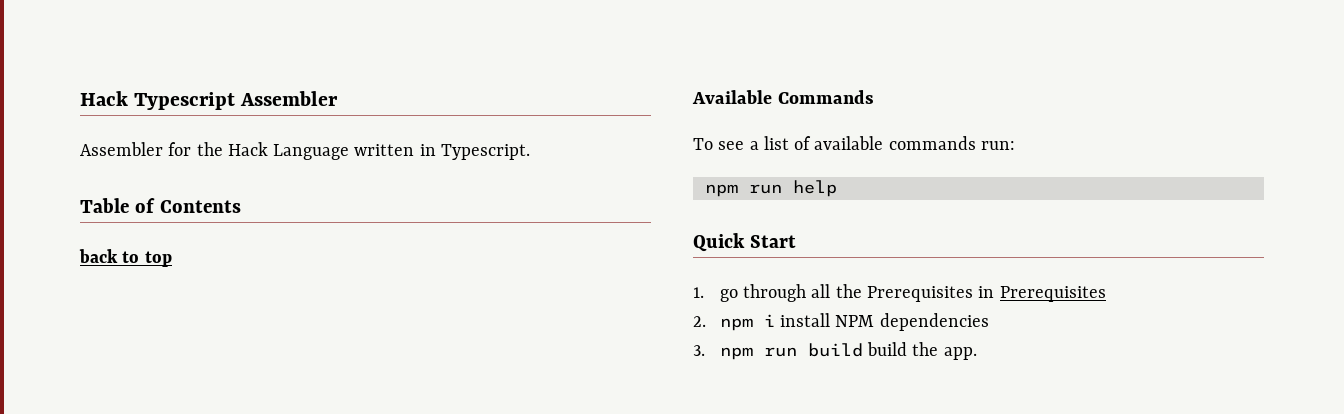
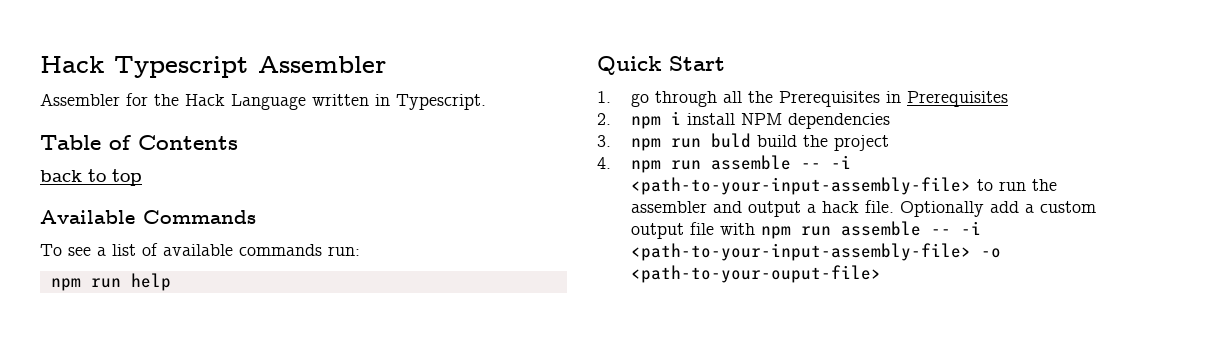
- 3. npm run build build the app.
+ 3. npm run buld build the project
+ 4. npm run assemble -- -i <path-to-your-input-assembly-file> to run the assembler and output a hack file. Optionally add a custom output file with npm run assemble -- -i <path-to-your-input-assembly-file> -o <path-to-your-ouput-file>

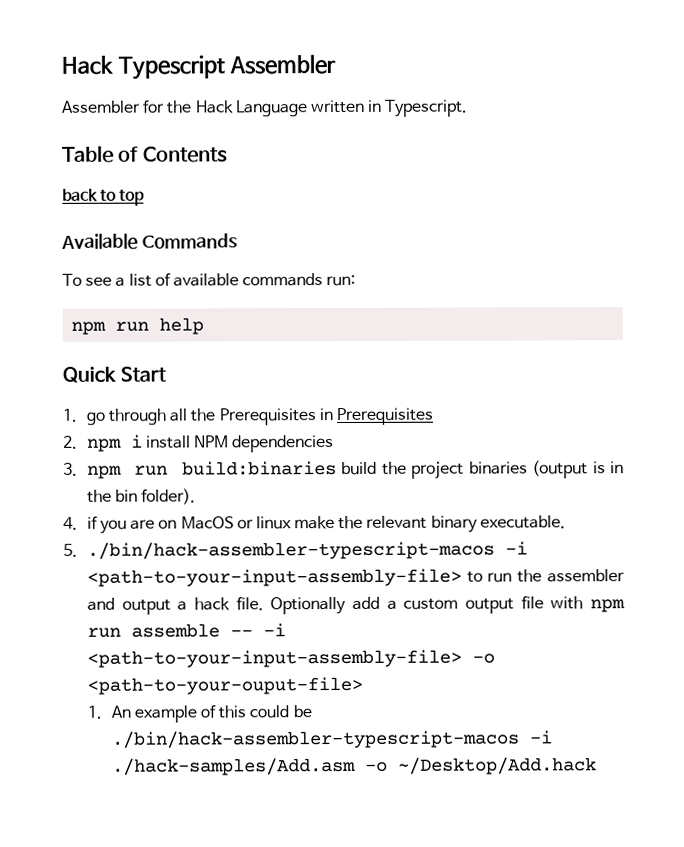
- 3. npm run buld build the project
- 4. npm run assemble -- -i <path-to-your-input-assembly-file> to run the assembler and output a hack file.
+ 3. npm run build:binaries build the project binaries (output is in the bin folder).
+ 4. if you are on MacOS or linux make the relevant binary executable.
+ 5. ./bin/hack-assembler-typescript-macos -i <path-to-your-input-assembly-file> to run the assembler and output a hack file.
+ 1. An example of this could be ./bin/hack-assembler-typescript-macos -i ./hack-samples/Add.asm -o ~/Desktop/Add.hack

